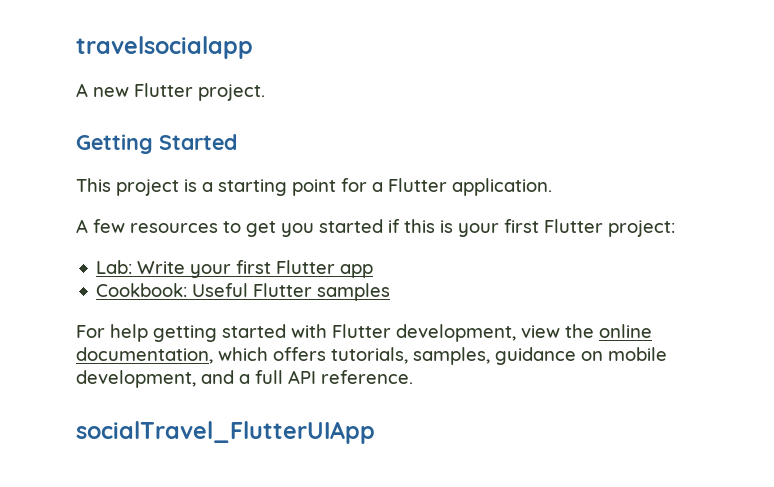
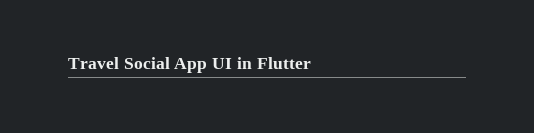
- travelsocialapp
- A new Flutter project.
- Getting Started
- This project is a starting point for a Flutter application.
- A few resources to get you started if this is your first Flutter project:
- Lab: Write your first Flutter app
- Cookbook: Useful Flutter samples
- For help getting started with Flutter development, view the online documentation, which offers tutorials, samples, guidance on mobile development, and a full API reference.
- socialTravel_FlutterUIApp
+ Travel Social App UI in Flutter

